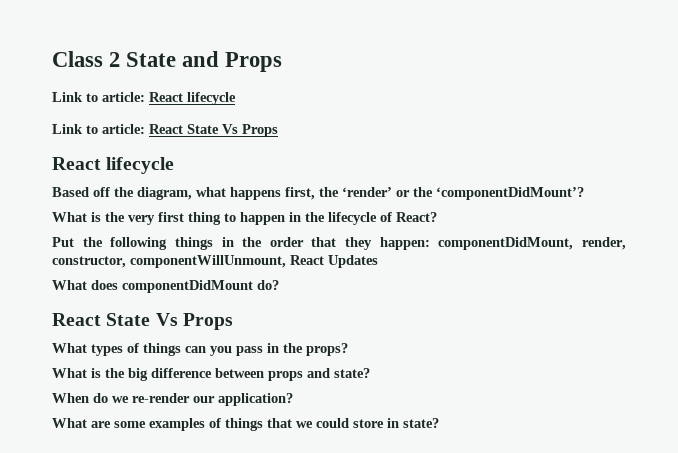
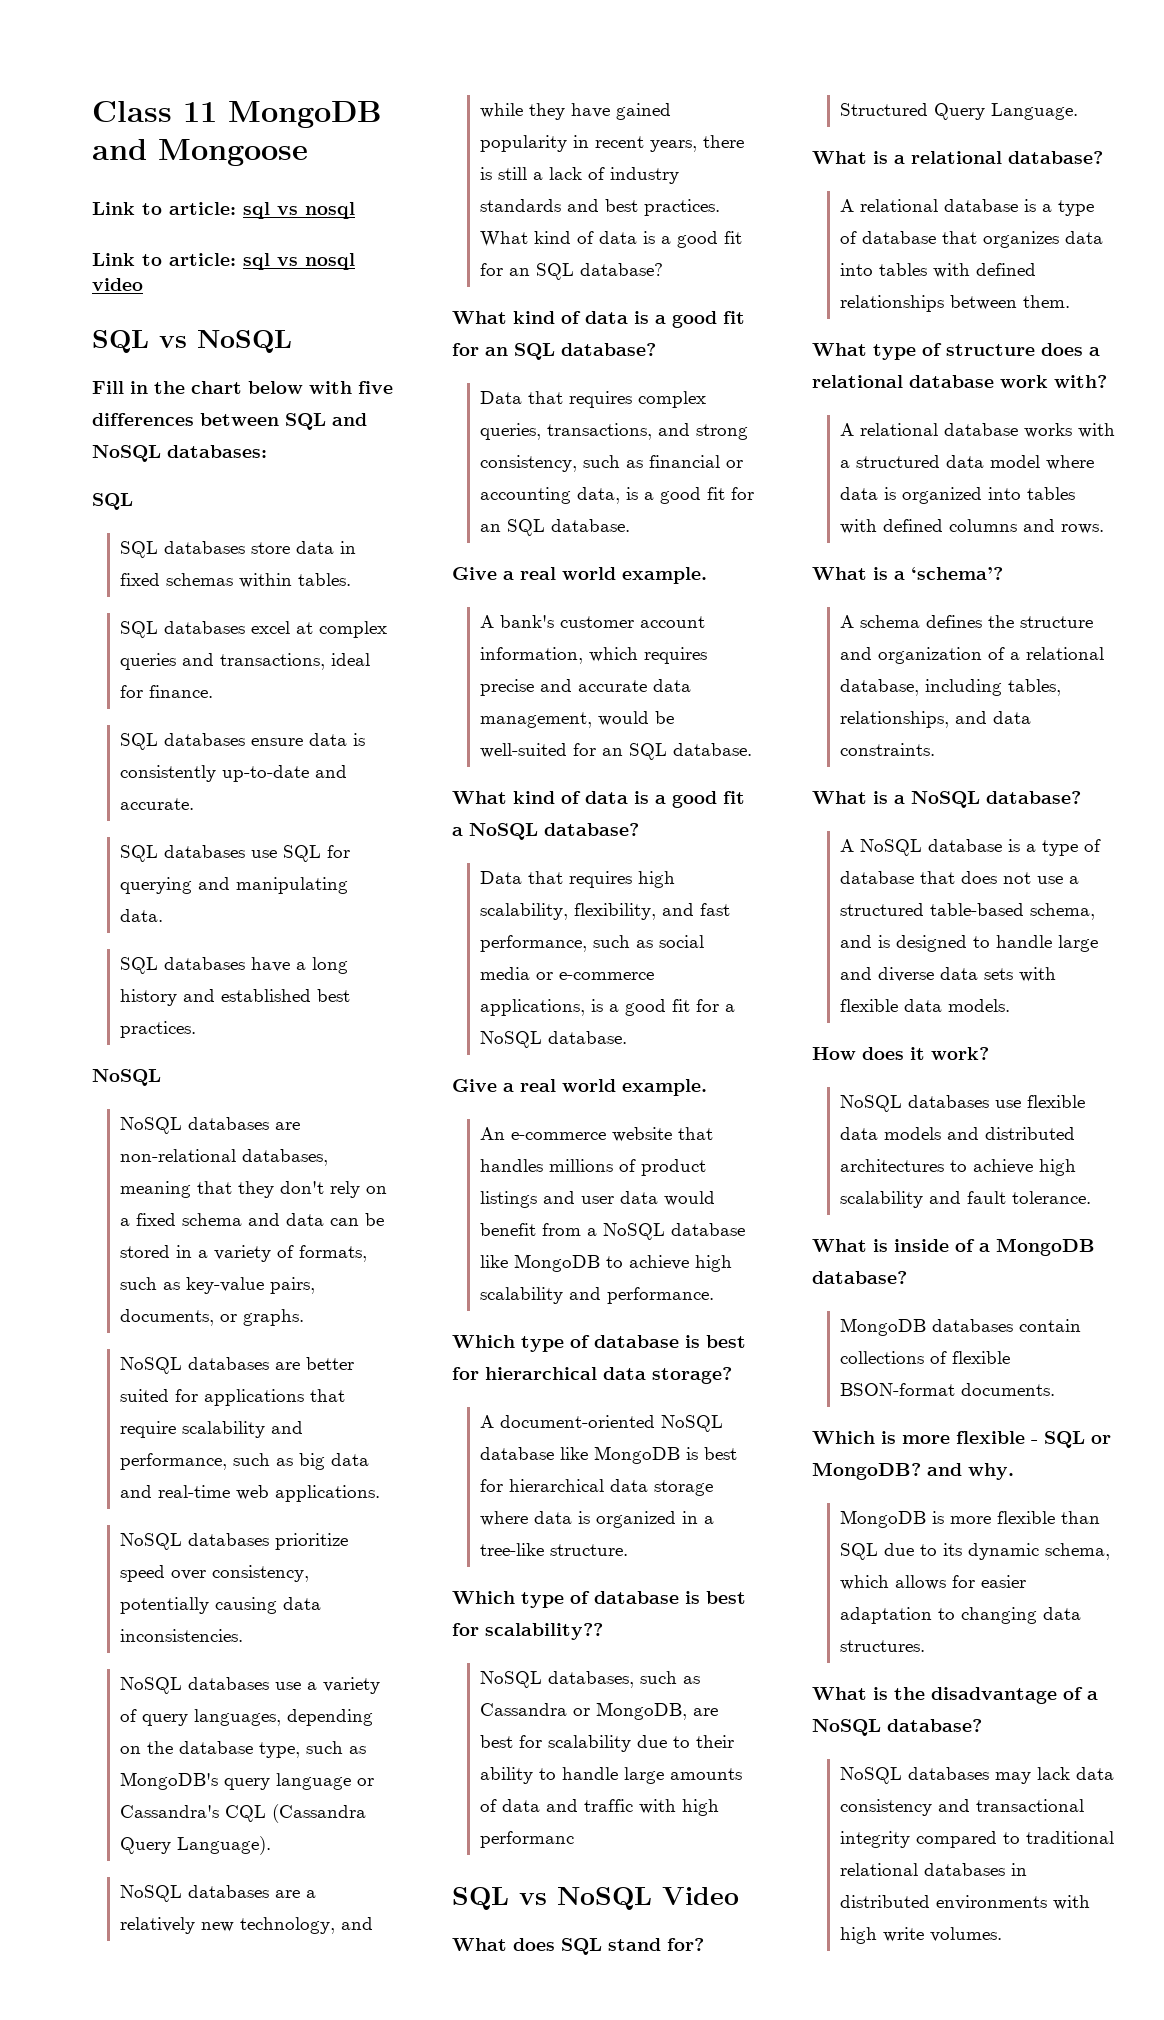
- Class 2 State and Props
- Link to article: React lifecycle
- Link to article: React State Vs Props
- React lifecycle
- Based off the diagram, what happens first, the ‘render’ or the ‘componentDidMount’?
- What is the very first thing to happen in the lifecycle of React?
- Put the following things in the order that they happen: componentDidMount, render, constructor, componentWillUnmount, React Updates
- What does componentDidMount do?
- React State Vs Props
- What types of things can you pass in the props?
- What is the big difference between props and state?
- When do we re-render our application?
- What are some examples of things that we could store in state?
+ Class 11 MongoDB and Mongoose
+ Link to article: sql vs nosql
+ Link to article: sql vs nosql video
+ SQL vs NoSQL
+ Fill in the chart below with five differences between SQL and NoSQL databases:
+ SQL
+ SQL databases store data in fixed schemas within tables.
+ SQL databases excel at complex queries and transactions, ideal for finance.
+ SQL databases ensure data is consistently up-to-date and accurate.
+ SQL databases use SQL for querying and manipulating data.
+ SQL databases have a long history and established best practices.
+ NoSQL
+ NoSQL databases are non-relational databases, meaning that they don't rely on a fixed schema and data can be stored in a variety of formats, such as key-value pairs, documents, or graphs.
+ NoSQL databases are better suited for applications that require scalability and performance, such as big data and real-time web applications.
+ NoSQL databases prioritize speed over consistency, potentially causing data inconsistencies.
+ NoSQL databases use a variety of query languages, depending on the database type, such as MongoDB's query language or Cassandra's CQL (Cassandra Query Language).
+ NoSQL databases are a relatively new technology, and while they have gained popularity in recent years, there is still a lack of industry standards and best practices. What kind of data is a good fit for an SQL database?
+ What kind of data is a good fit for an SQL database?
+ Data that requires complex queries, transactions, and strong consistency, such as financial or accounting data, is a good fit for an SQL database.
+ Give a real world example.
+ A bank's customer account information, which requires precise and accurate data management, would be well-suited for an SQL database.
+ What kind of data is a good fit a NoSQL database?
+ Data that requires high scalability, flexibility, and fast performance, such as social media or e-commerce applications, is a good fit for a NoSQL database.
+ Give a real world example.
+ An e-commerce website that handles millions of product listings and user data would benefit from a NoSQL database like MongoDB to achieve high scalability and performance.
+ Which type of database is best for hierarchical data storage?
+ A document-oriented NoSQL database like MongoDB is best for hierarchical data storage where data is organized in a tree-like structure.
+ Which type of database is best for scalability??
+ NoSQL databases, such as Cassandra or MongoDB, are best for scalability due to their ability to handle large amounts of data and traffic with high performanc
+ SQL vs NoSQL Video
+ What does SQL stand for?
+ Structured Query Language.
+ What is a relational database?
+ A relational database is a type of database that organizes data into tables with defined relationships between them.
+ What type of structure does a relational database work with?
+ A relational database works with a structured data model where data is organized into tables with defined columns and rows.
+ What is a ‘schema’?
+ A schema defines the structure and organization of a relational database, including tables, relationships, and data constraints.
+ What is a NoSQL database?
+ A NoSQL database is a type of database that does not use a structured table-based schema, and is designed to handle large and diverse data sets with flexible data models.
+ How does it work?
+ NoSQL databases use flexible data models and distributed architectures to achieve high scalability and fault tolerance.
+ What is inside of a MongoDB database?
+ MongoDB databases contain collections of flexible BSON-format documents.
+ Which is more flexible - SQL or MongoDB? and why.
+ MongoDB is more flexible than SQL due to its dynamic schema, which allows for easier adaptation to changing data structures.
+ What is the disadvantage of a NoSQL database?
+ NoSQL databases may lack data consistency and transactional integrity compared to traditional relational databases in distributed environments with high write volumes.

